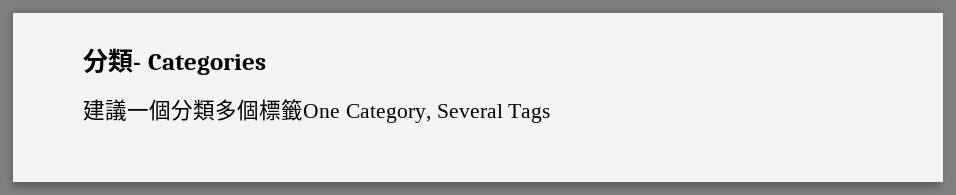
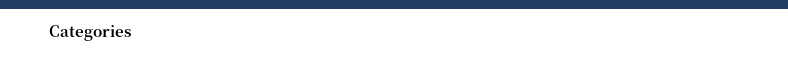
- 分類- Categories
+ Categories
- 建議一個分類多個標籤One Category, Several Tags

